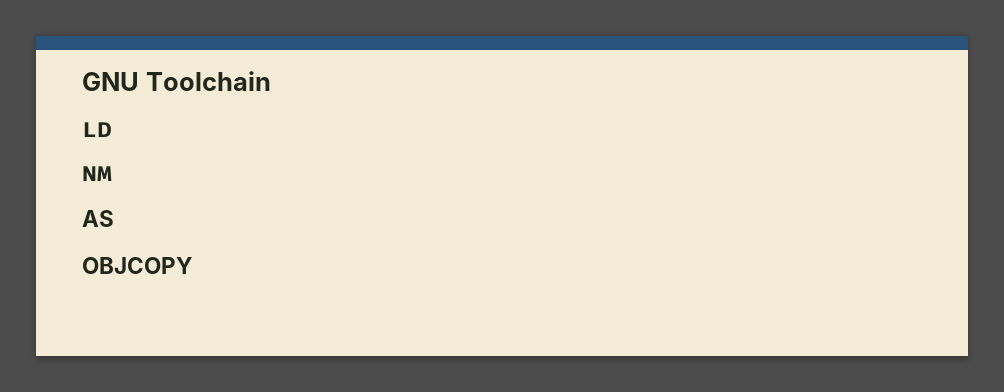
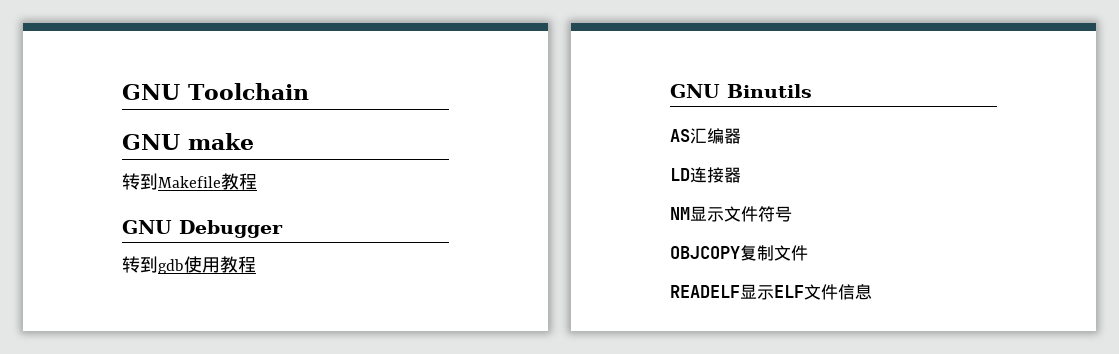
+ GNU make
+ 转到Makefile教程
+ GNU Debugger
+ 转到gdb使用教程
+ GNU Binutils
+ AS汇编器
- LD
+ LD连接器
- NM
- AS
- OBJCOPY
+ NM显示文件符号
+ OBJCOPY复制文件
+ READELF显示ELF文件信息

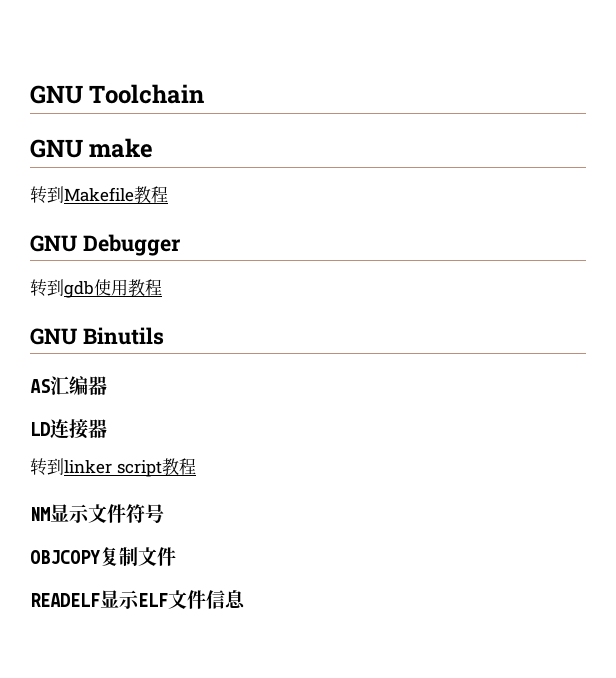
+ 转到linker script教程

